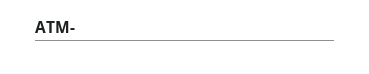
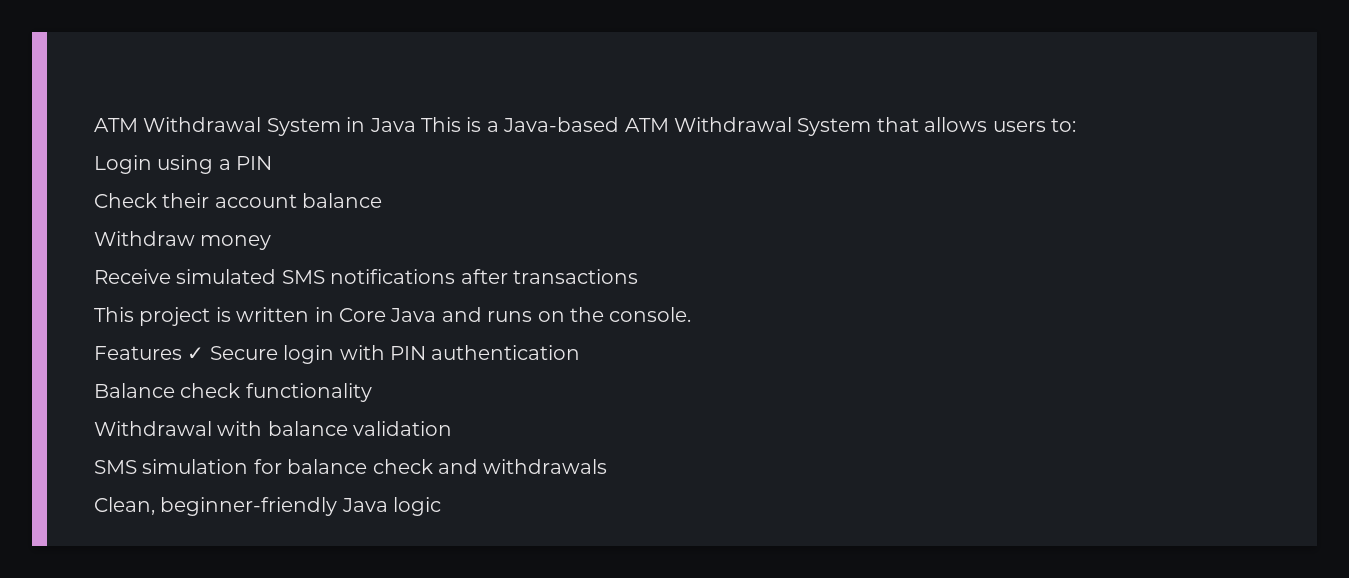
- ATM-
+ ATM Withdrawal System in Java This is a Java-based ATM Withdrawal System that allows users to:
+ Login using a PIN
+ Check their account balance
+ Withdraw money
+ Receive simulated SMS notifications after transactions
+ This project is written in Core Java and runs on the console.
+ Features ✓ Secure login with PIN authentication
+ Balance check functionality
+ Withdrawal with balance validation
+ SMS simulation for balance check and withdrawals
+ Clean, beginner-friendly Java logic

